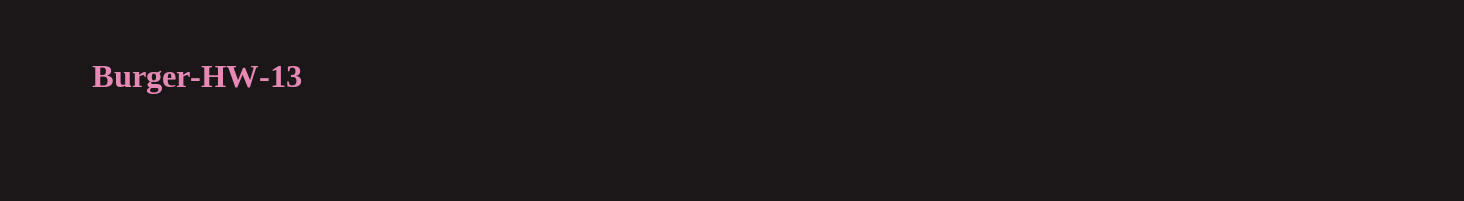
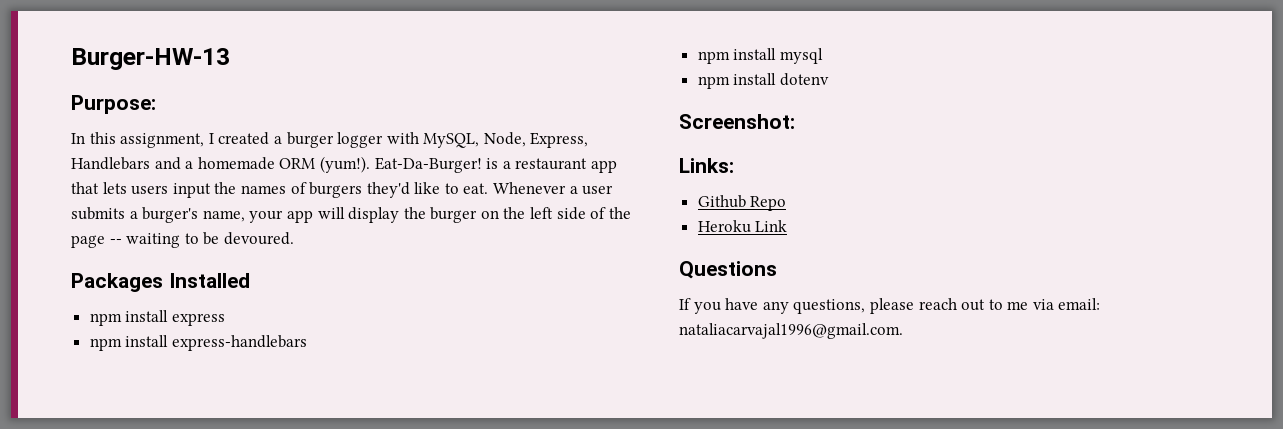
+ Purpose:
+ In this assignment, I created a burger logger with MySQL, Node, Express, Handlebars and a homemade ORM (yum!). Eat-Da-Burger! is a restaurant app that lets users input the names of burgers they'd like to eat. Whenever a user submits a burger's name, your app will display the burger on the left side of the page -- waiting to be devoured.
+ Packages Installed
+ npm install express
+ npm install express-handlebars
+ npm install mysql
+ npm install dotenv
+ Screenshot:
+ Links:
+ Github Repo
+ Heroku Link
+ Questions
+ If you have any questions, please reach out to me via email: nataliacarvajal1996@gmail.com.

